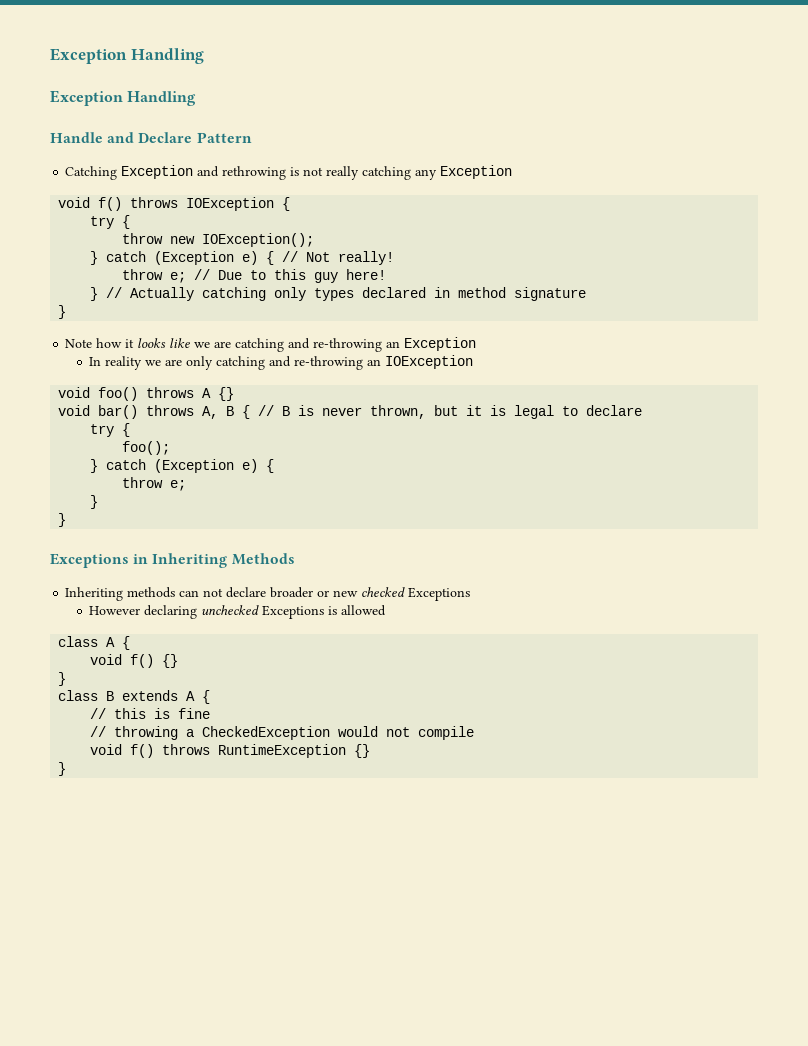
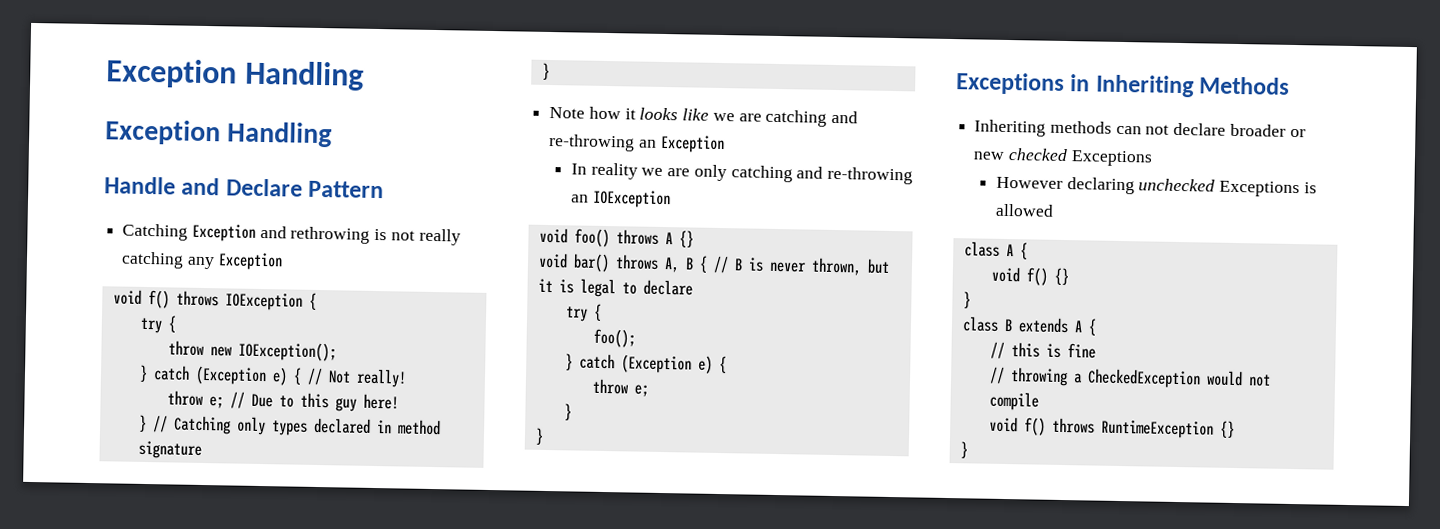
- } // Actually catching only types declared in method signature
+ } // Catching only types declared in method signature

